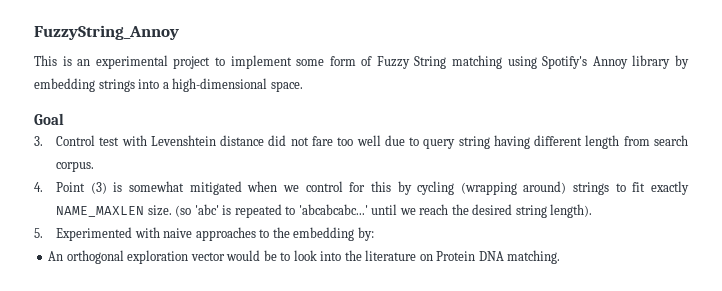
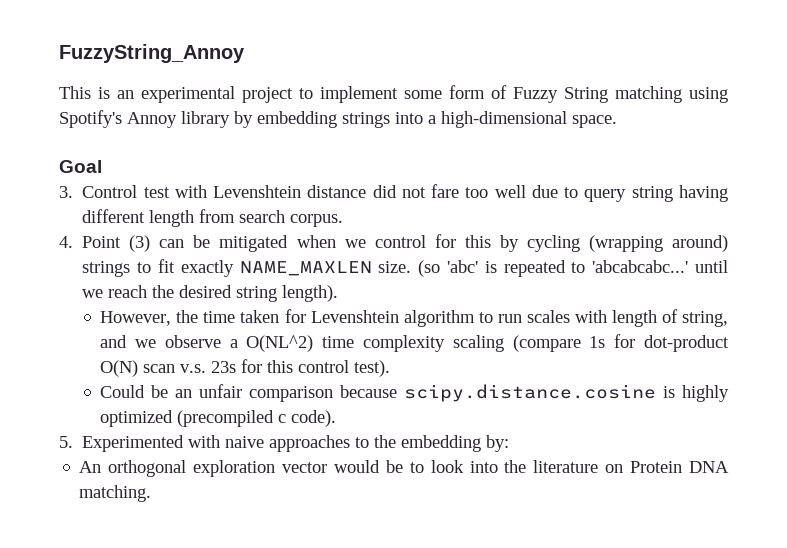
- 4. Point (3) is somewhat mitigated when we control for this by cycling (wrapping around) strings to fit exactly NAME_MAXLEN size.
+ 4. Point (3) can be mitigated when we control for this by cycling (wrapping around) strings to fit exactly NAME_MAXLEN size.
+ However, the time taken for Levenshtein algorithm to run scales with length of string, and we observe a O(NL^2) time complexity scaling (compare 1s for dot-product O(N) scan v.s. 23s for this control test).
+ Could be an unfair comparison because scipy.distance.cosine is highly optimized (precompiled c code).

